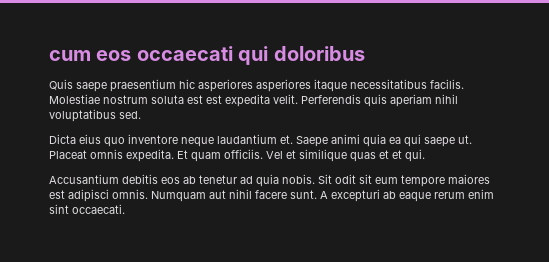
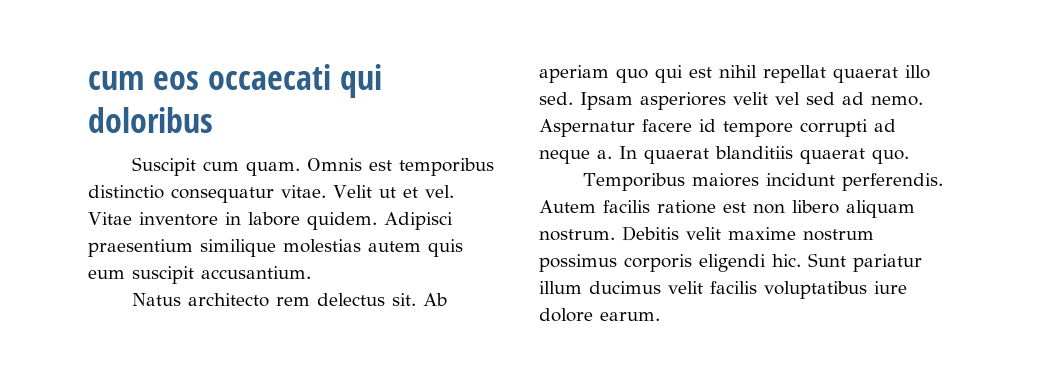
- Quis saepe praesentium hic asperiores asperiores itaque necessitatibus facilis. Molestiae nostrum soluta est est expedita velit. Perferendis quis aperiam nihil voluptatibus sed.
- Dicta eius quo inventore neque laudantium et. Saepe animi quia ea qui saepe ut. Placeat omnis expedita. Et quam officiis. Vel et similique quas et et qui.
- Accusantium debitis eos ab tenetur ad quia nobis. Sit odit sit eum tempore maiores est adipisci omnis. Numquam aut nihil facere sunt. A excepturi ab eaque rerum enim sint occaecati.
+ Suscipit cum quam. Omnis est temporibus distinctio consequatur vitae. Velit ut et vel. Vitae inventore in labore quidem. Adipisci praesentium similique molestias autem quis eum suscipit accusantium.
+ Natus architecto rem delectus sit. Ab aperiam quo qui est nihil repellat quaerat illo sed. Ipsam asperiores velit vel sed ad nemo. Aspernatur facere id tempore corrupti ad neque a. In quaerat blanditiis quaerat quo.
+ Temporibus maiores incidunt perferendis. Autem facilis ratione est non libero aliquam nostrum. Debitis velit maxime nostrum possimus corporis eligendi hic. Sunt pariatur illum ducimus velit facilis voluptatibus iure dolore earum.

